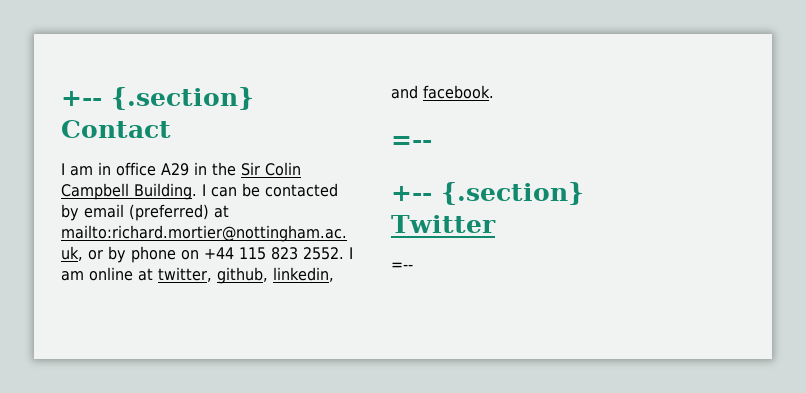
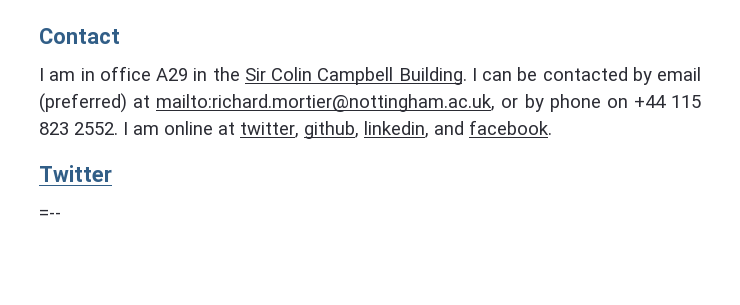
- +-- {.section} Contact
+ Contact
  I am online at twitter, github, linkedin, and facebook.
- =--
- +-- {.section} Twitter
+ Twitter

